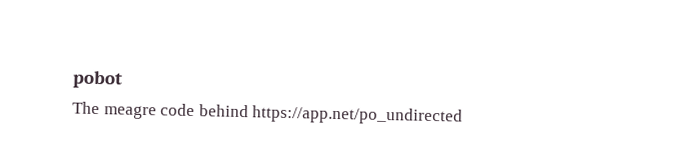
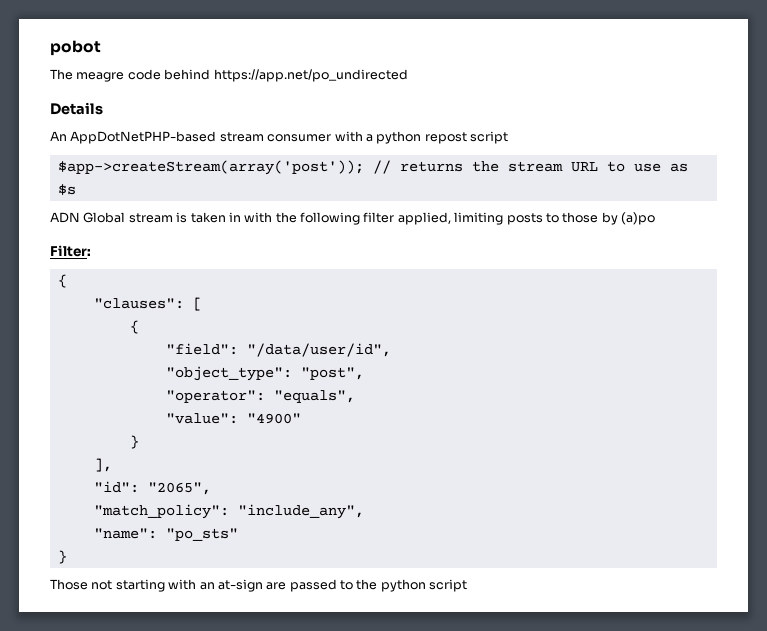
+ Details
+ An AppDotNetPHP-based stream consumer with a python repost script
+ $app->createStream(array('post')); // returns the stream URL to use as $s
+ ADN Global stream is taken in with the following filter applied, limiting posts to those by (a)po
+ Filter:
+ {
+ "clauses": [
+ {
+ "field": "/data/user/id",
+ "object_type": "post",
+ "operator": "equals",
+ "value": "4900"
+ }
+ ],
+ "id": "2065",
+ "match_policy": "include_any",
+ "name": "po_sts"
+ }
+ Those not starting with an at-sign are passed to the python script

